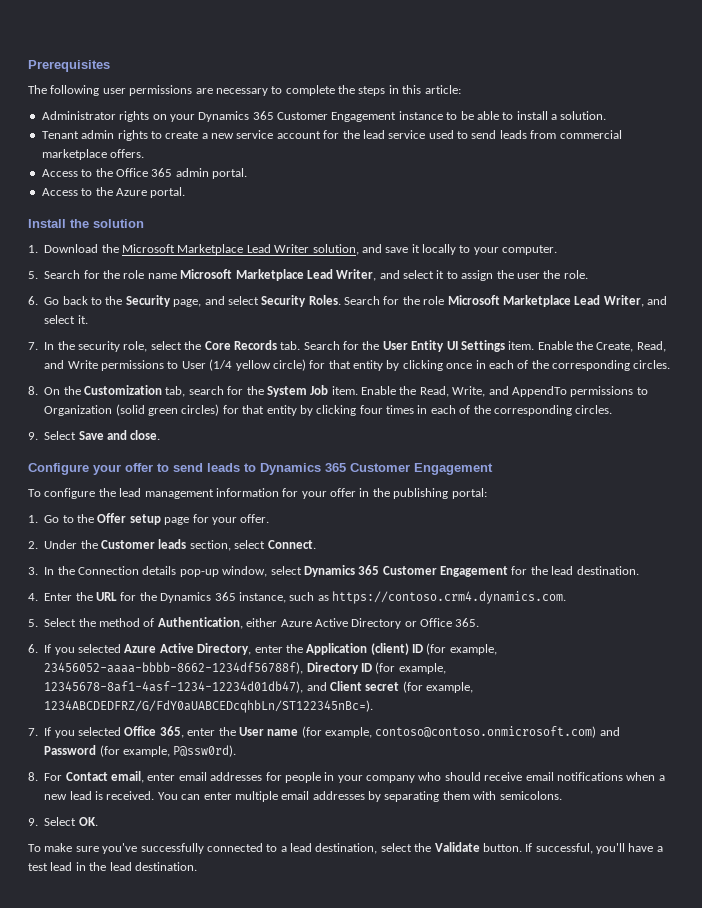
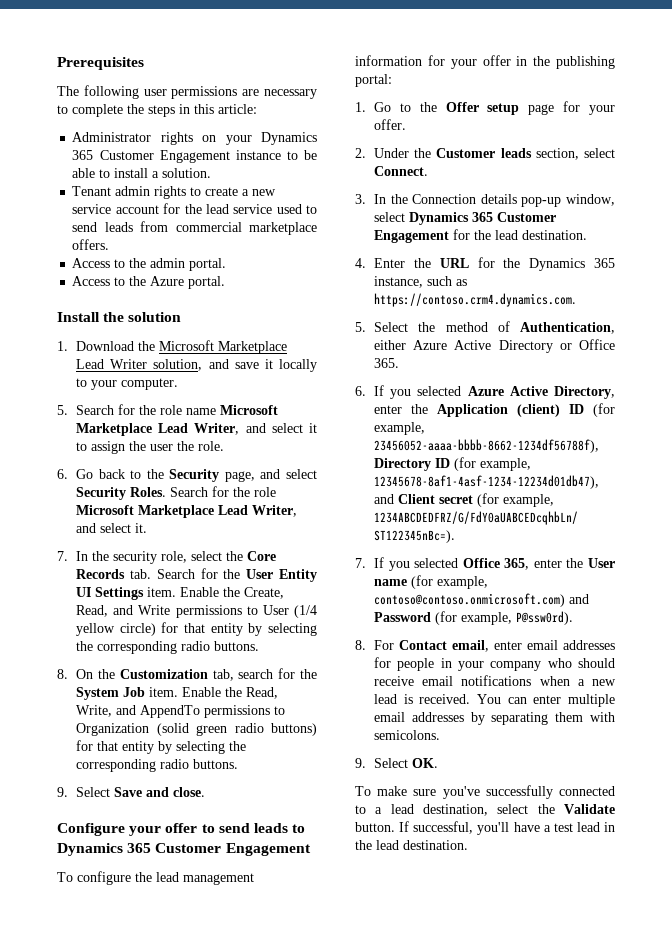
- Access to the Office 365 admin portal.
+ Access to the admin portal.
- Enable the Create, Read, and Write permissions to User (1/4 yellow circle) for that entity by clicking once in each of the corresponding circles.
+ Enable the Create, Read, and Write permissions to User (1/4 yellow circle) for that entity by selecting the corresponding radio buttons.
- Enable the Read, Write, and AppendTo permissions to Organization (solid green circles) for that entity by clicking four times in each of the corresponding circles.
+ Enable the Read, Write, and AppendTo permissions to Organization (solid green radio buttons) for that entity by selecting the corresponding radio buttons.

